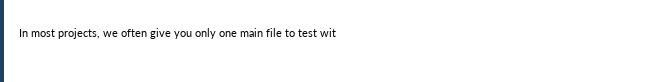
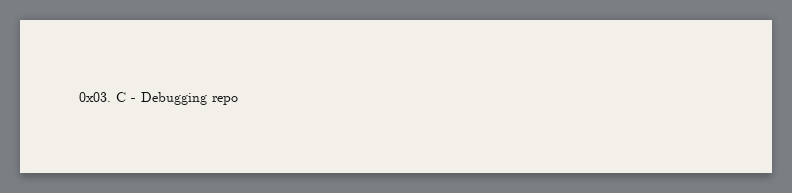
- In most projects, we often give you only one main file to test wit
+ 0x03. C - Debugging repo

